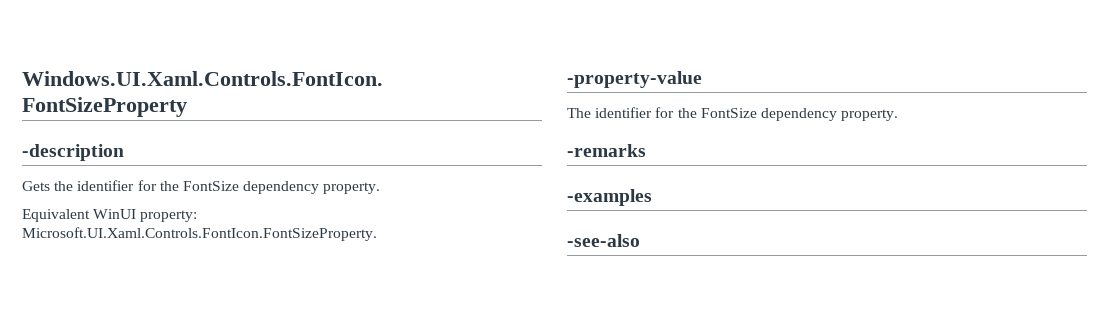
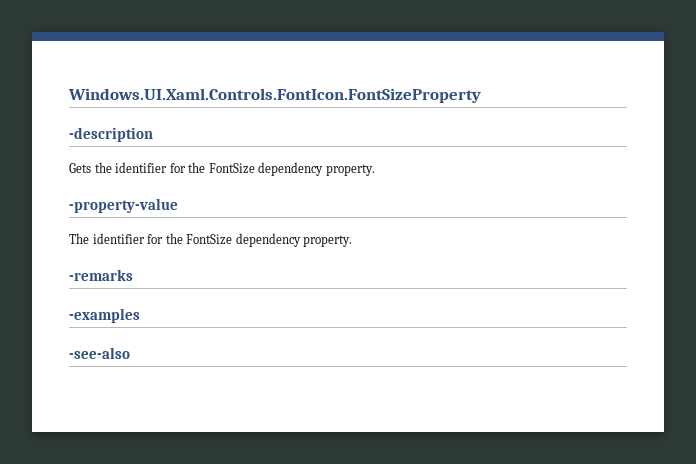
- Equivalent WinUI property: Microsoft.UI.Xaml.Controls.FontIcon.FontSizeProperty.

